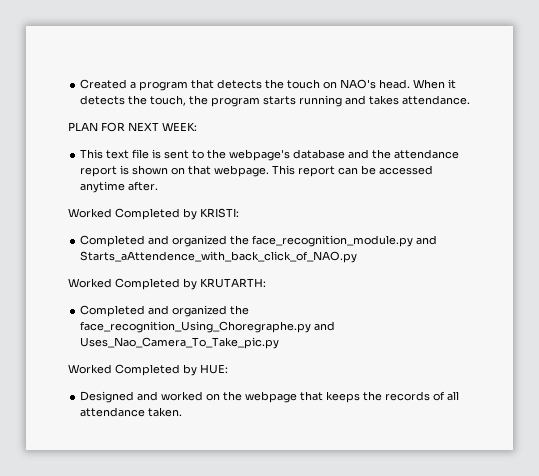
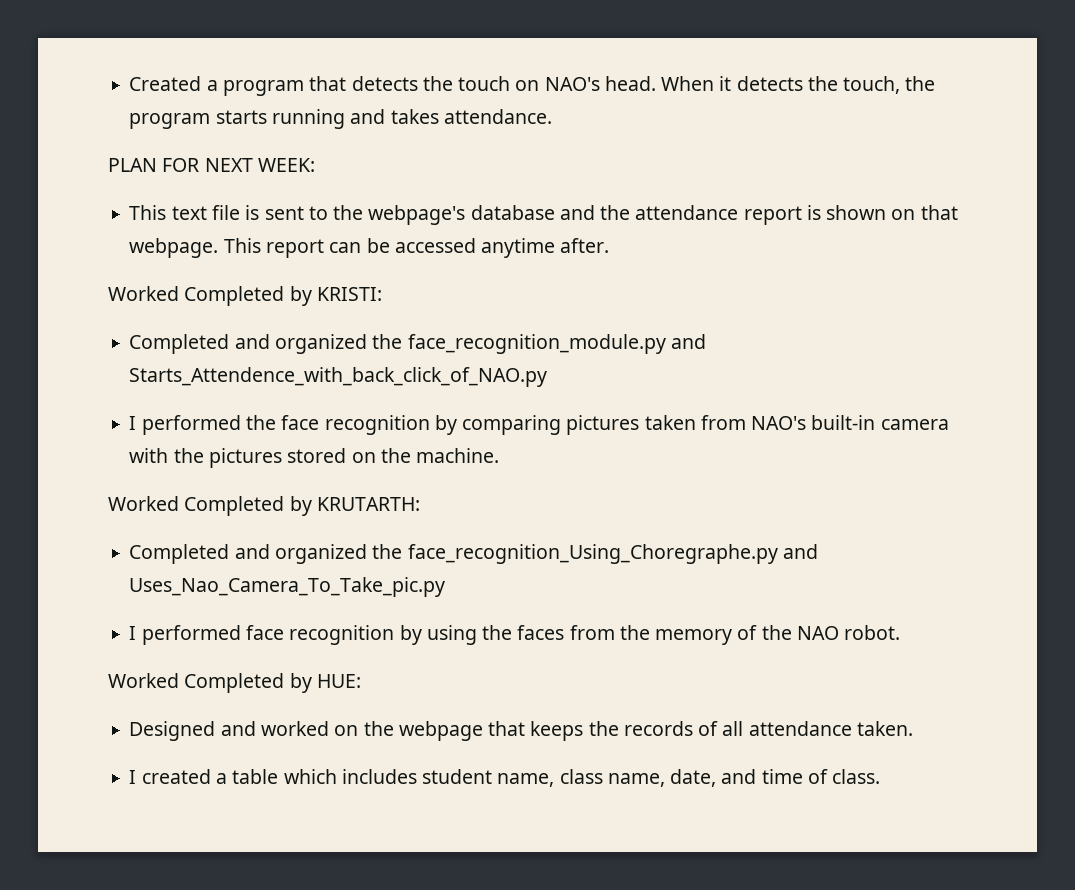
- Completed and organized the face_recognition_module.py and Starts_aAttendence_with_back_click_of_NAO.py
+ Completed and organized the face_recognition_module.py and Starts_Attendence_with_back_click_of_NAO.py
+ I performed the face recognition by comparing pictures taken from NAO's built-in camera with the pictures stored on the machine.
+ I performed face recognition by using the faces from the memory of the NAO robot.
+ I created a table which includes student name, class name, date, and time of class.

